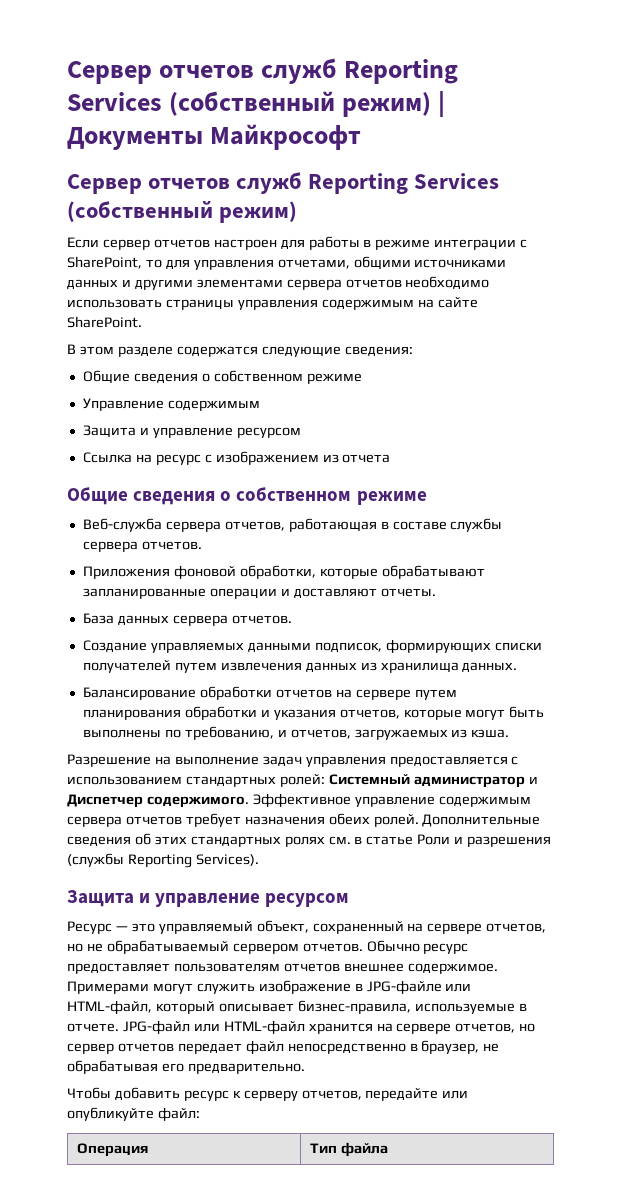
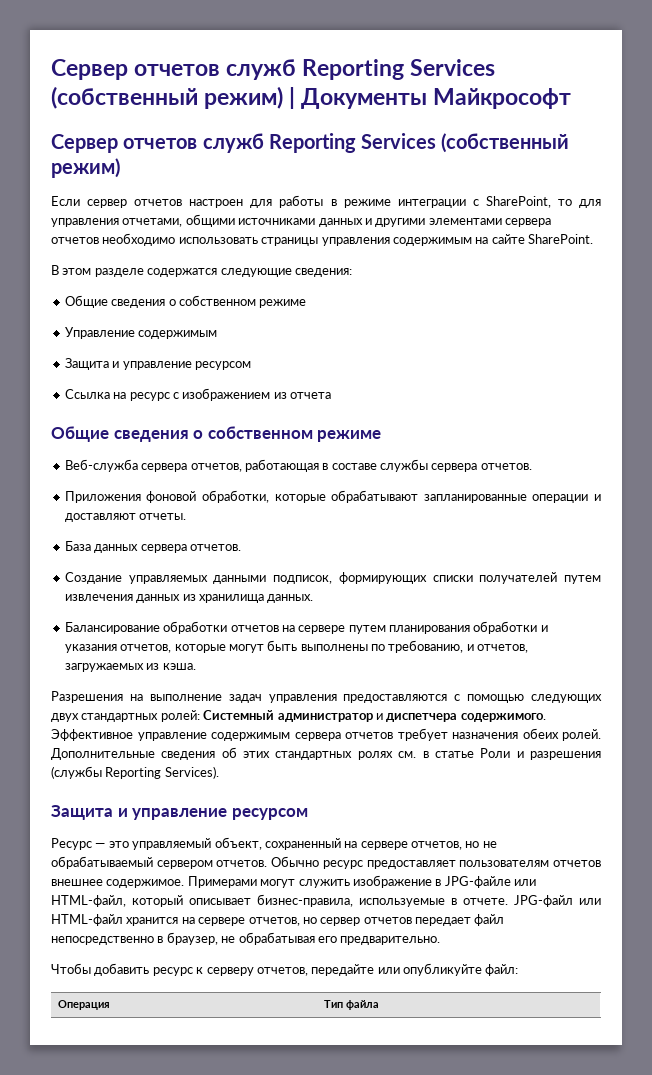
- Разрешение на выполнение задач управления предоставляется с использованием стандартных ролей: Системный администратор и Диспетчер содержимого.
+ Разрешения на выполнение задач управления предоставляются с помощью следующих двух стандартных ролей: Системный администратор и диспетчера содержимого.

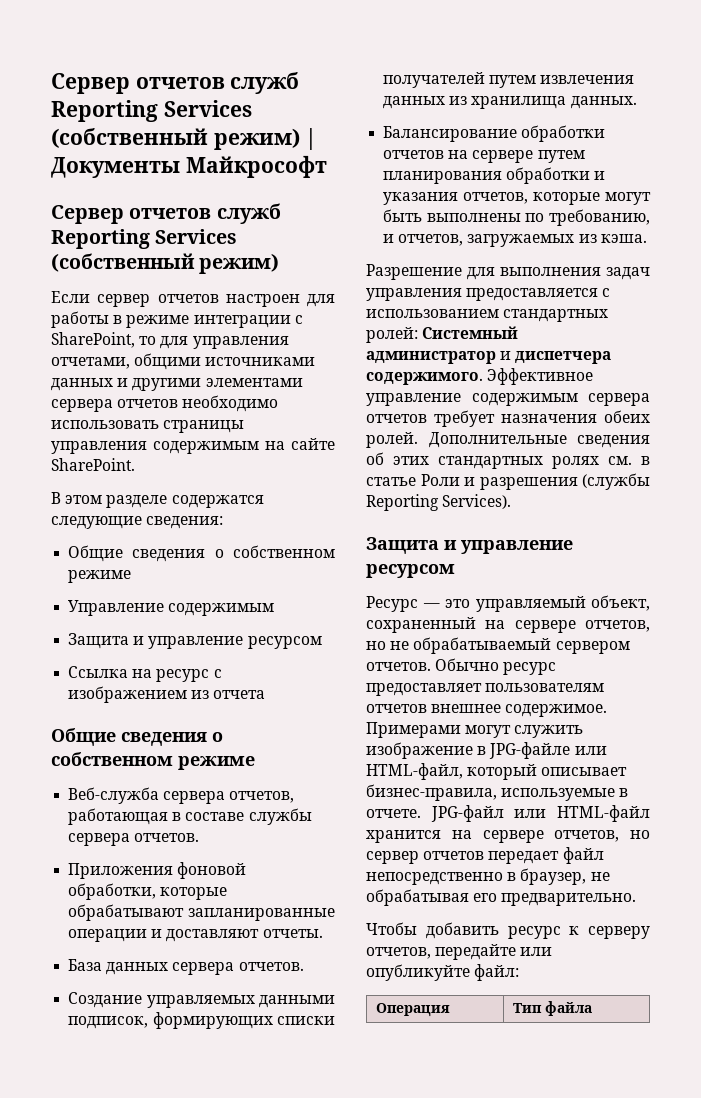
- Разрешения на выполнение задач управления предоставляются с помощью следующих двух стандартных ролей: Системный администратор и диспетчера содержимого.
+ Разрешение для выполнения задач управления предоставляется с использованием стандартных ролей: Системный администратор и диспетчера содержимого.

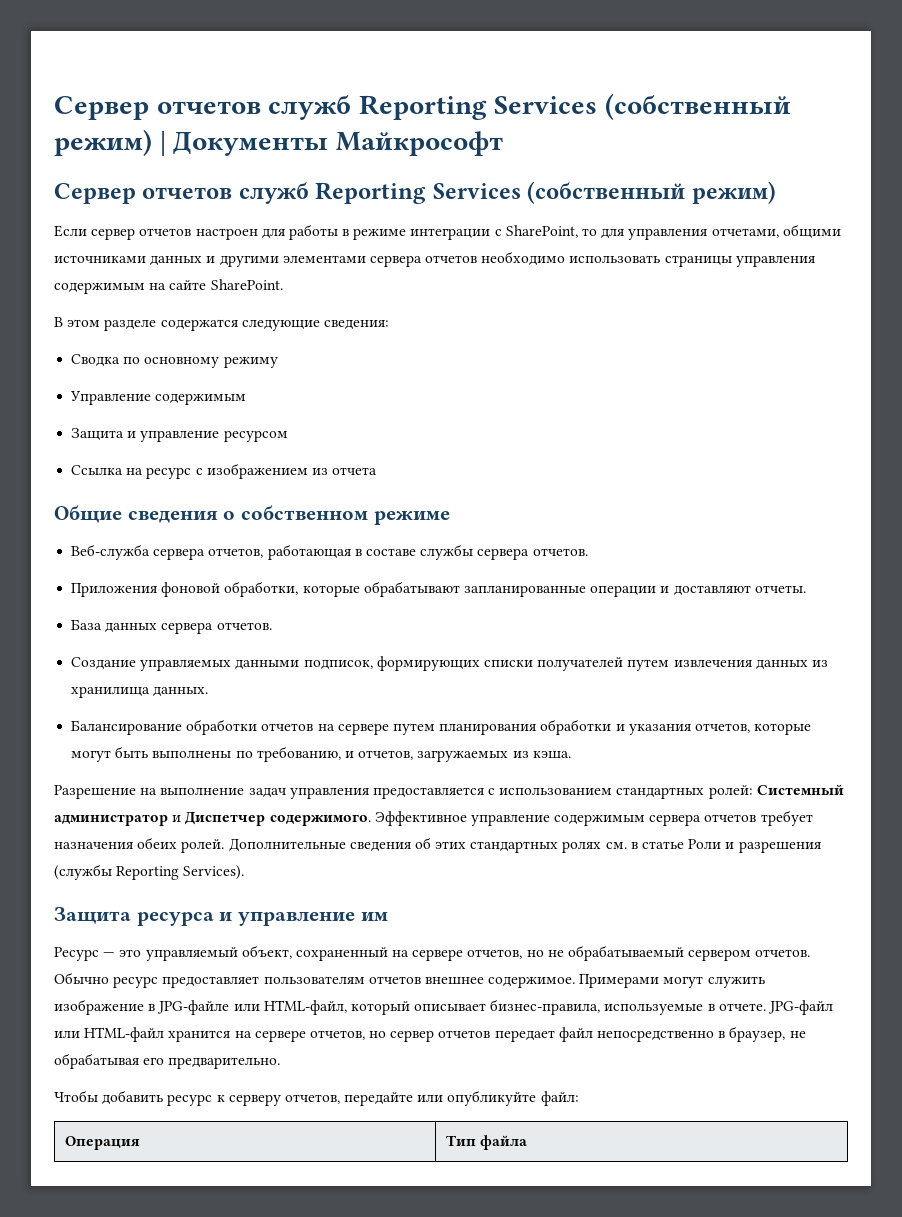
  В этом разделе содержатся следующие сведения:
- Общие сведения о собственном режиме
+ Сводка по основному режиму
- Разрешение для выполнения задач управления предоставляется с использованием стандартных ролей: Системный администратор и диспетчера содержимого.
+ Разрешение на выполнение задач управления предоставляется с использованием стандартных ролей: Системный администратор и Диспетчер содержимого.
  Дополнительные сведения об этих стандартных ролях см. в статье Роли и разрешения (службы Reporting Services).
- Защита и управление ресурсом
+ Защита ресурса и управление им

